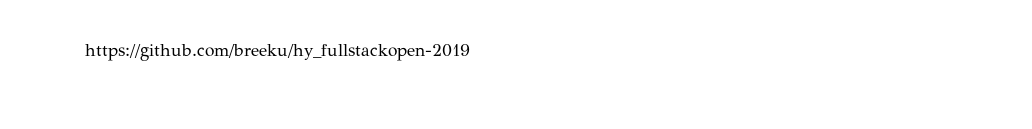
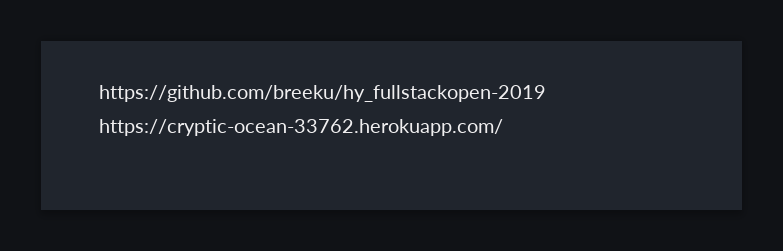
+ https://cryptic-ocean-33762.herokuapp.com/

